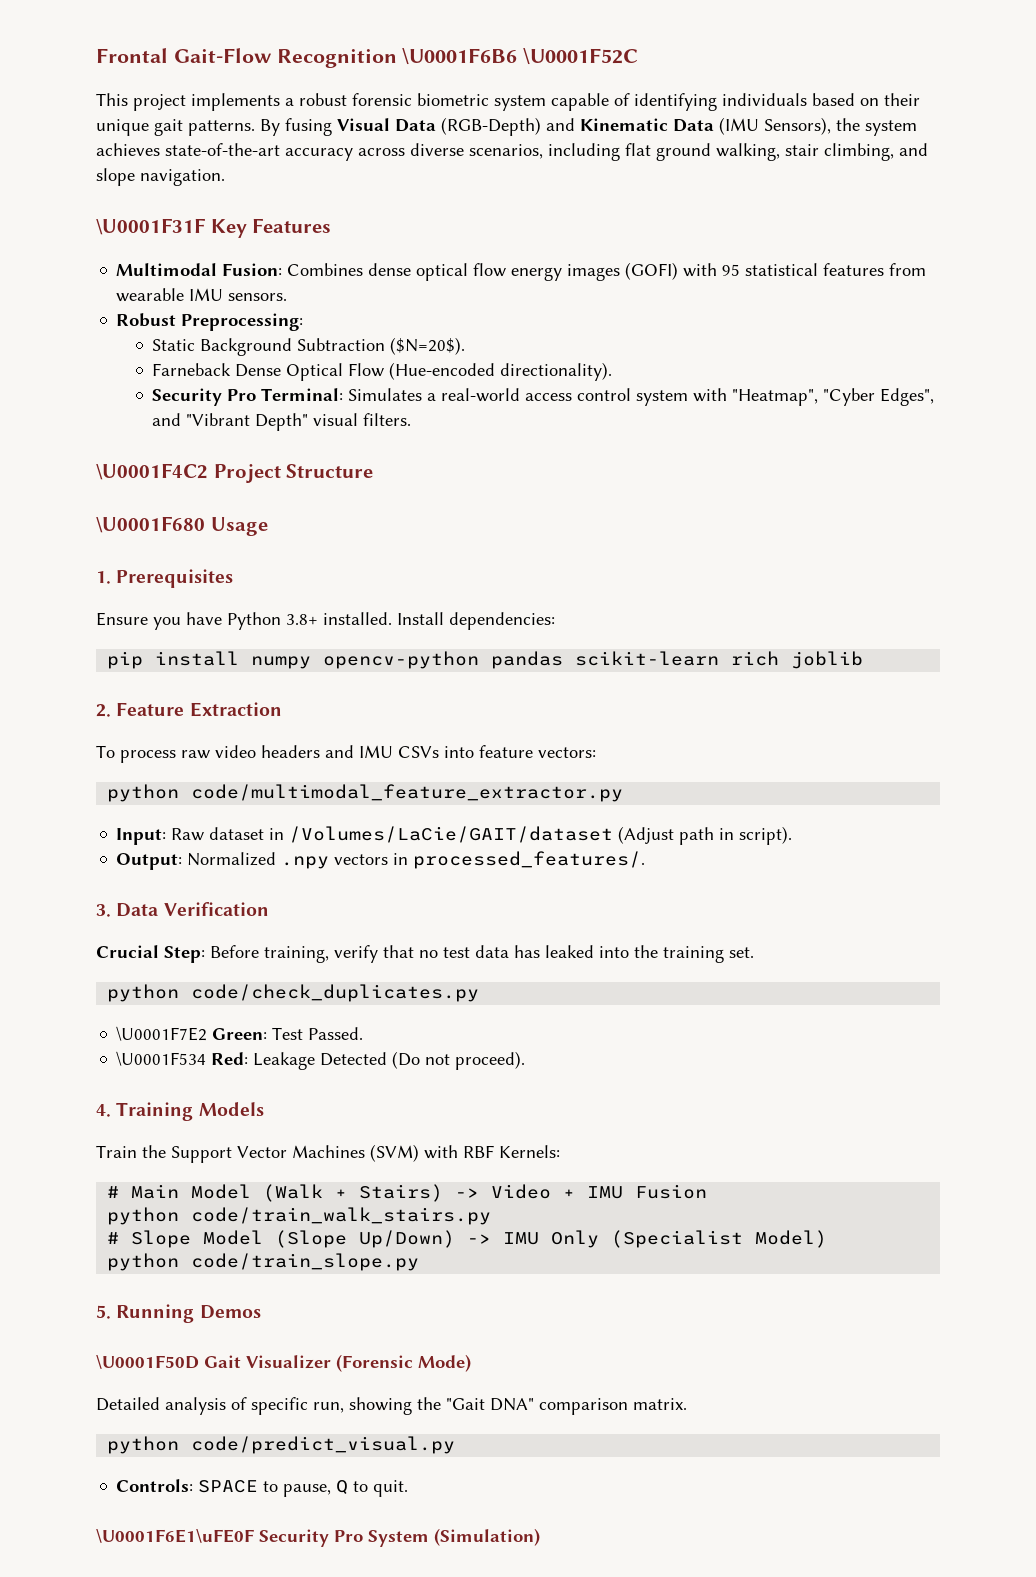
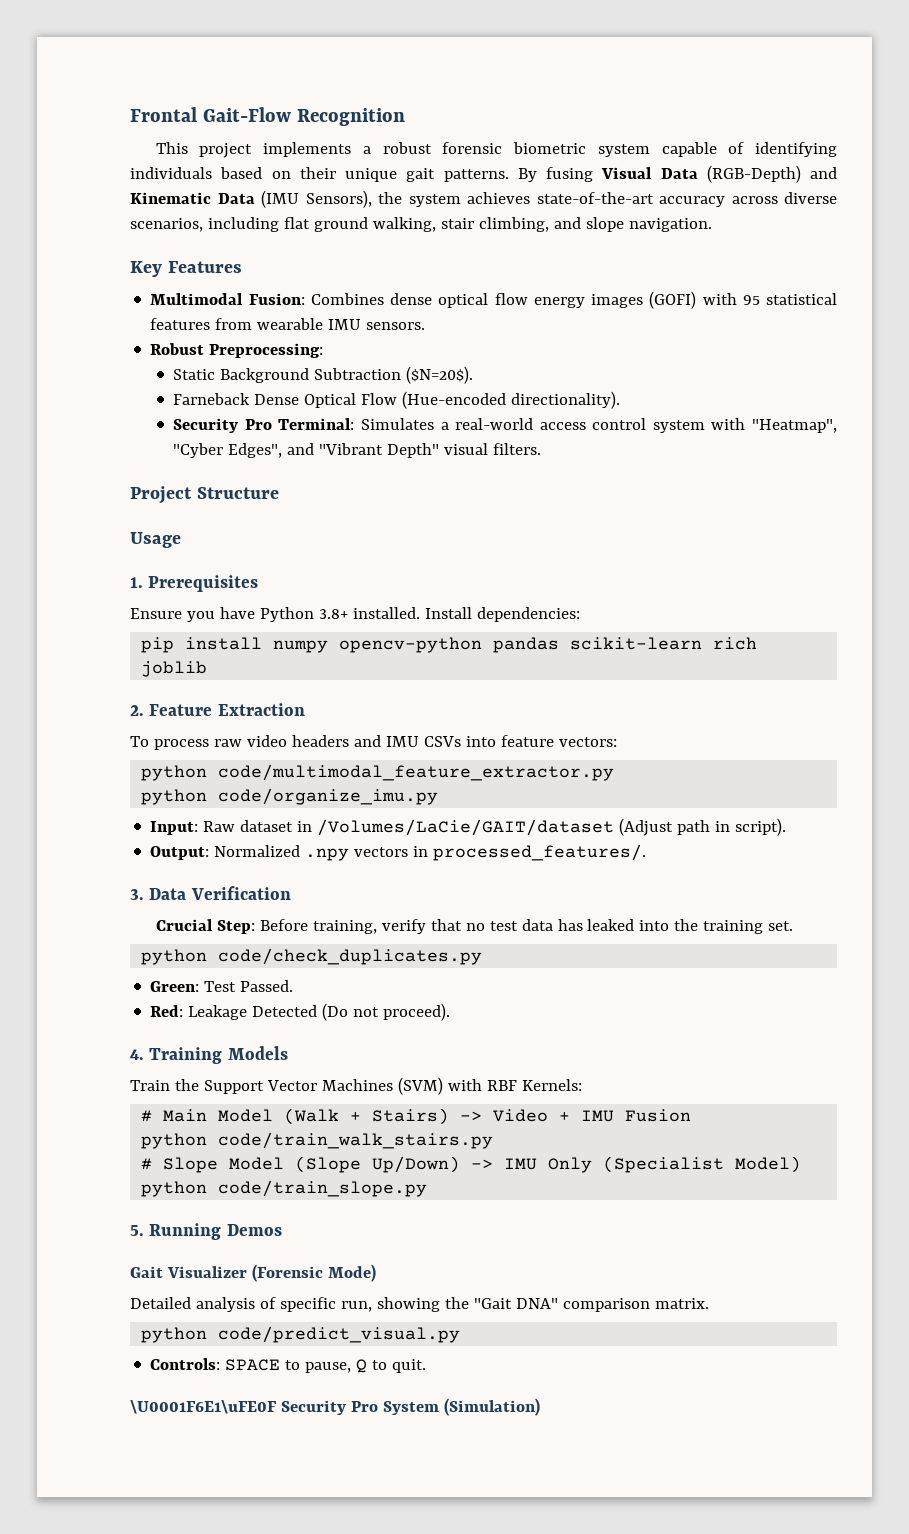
- Frontal Gait-Flow Recognition \U0001F6B6 \U0001F52C
+ Frontal Gait-Flow Recognition
- \U0001F31F Key Features
+ Key Features
- \U0001F4C2 Project Structure
+ Project Structure
- \U0001F680 Usage
+ Usage
+ python code/organize_imu.py
- \U0001F7E2 Green: Test Passed.
+ Green: Test Passed.
- \U0001F534 Red: Leakage Detected (Do not proceed).
+ Red: Leakage Detected (Do not proceed).
- \U0001F50D Gait Visualizer (Forensic Mode)
+ Gait Visualizer (Forensic Mode)

